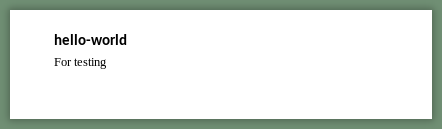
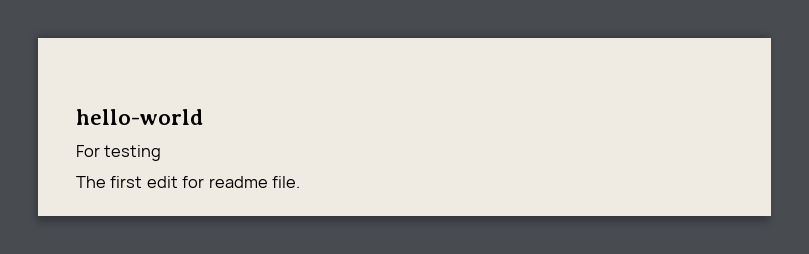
+ The first edit for readme file.

